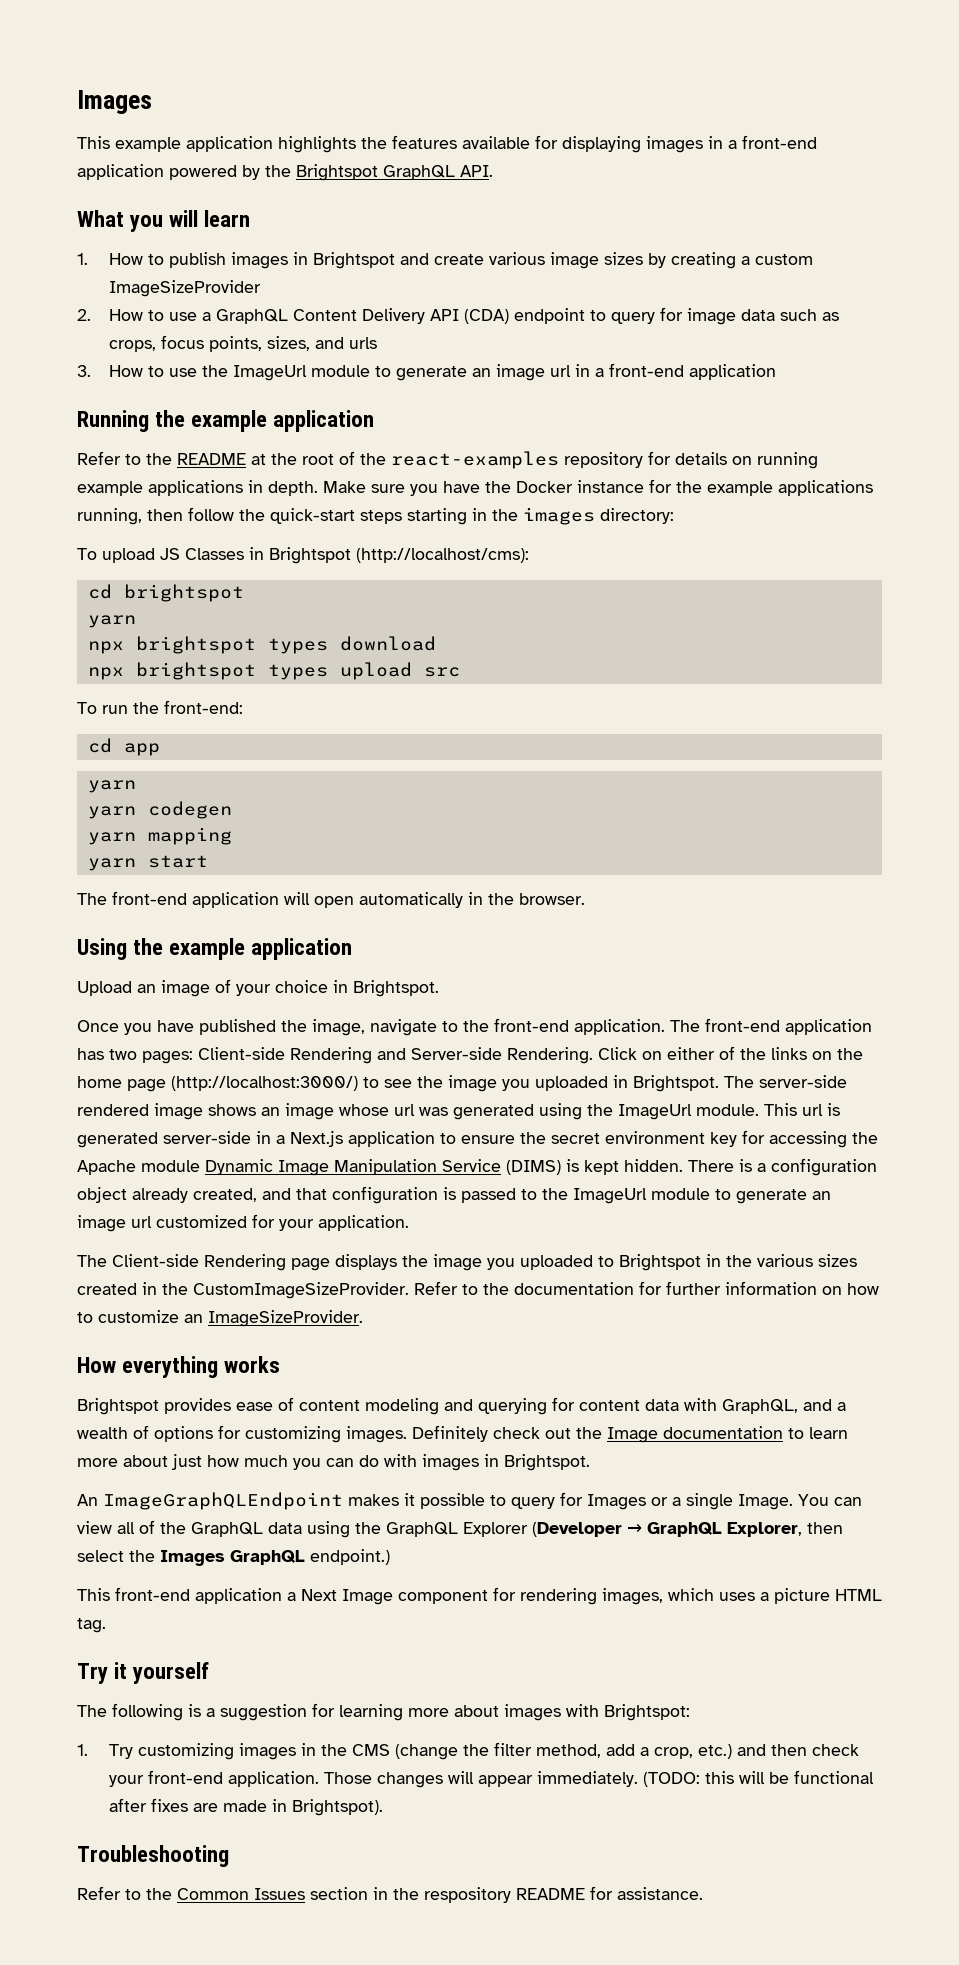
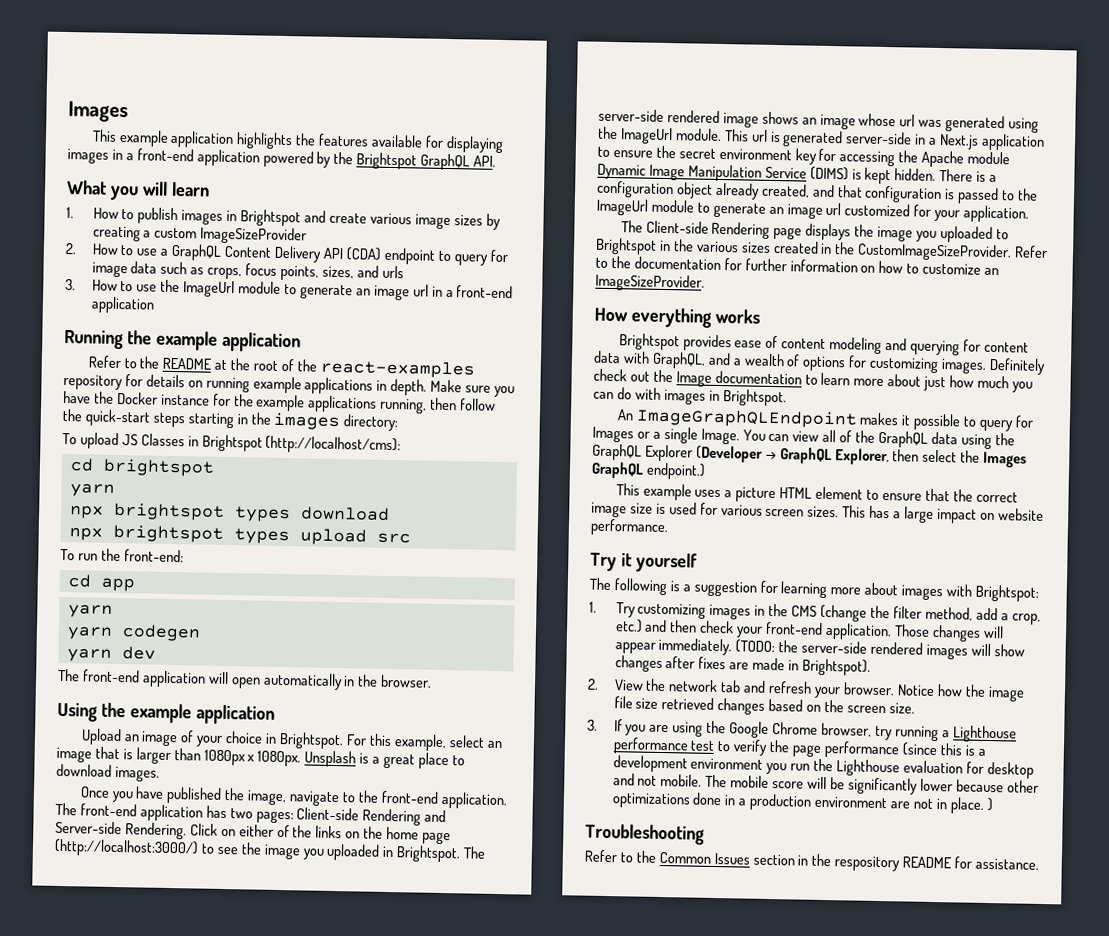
- yarn mapping
- yarn start
+ yarn dev
+ For this example, select an image that is larger than 1080px x 1080px. Unsplash is a great place to download images.
- This front-end application a Next Image component for rendering images, which uses a picture HTML tag.
+ This example uses a picture HTML element to ensure that the correct image size is used for various screen sizes. This has a large impact on website performance.
- (TODO: this will be functional after fixes are made in Brightspot).
+ (TODO: the server-side rendered images will show changes after fixes are made in Brightspot).
+ 2. View the network tab and refresh your browser. Notice how the image file size retrieved changes based on the screen size.
+ 3. If you are using the Google Chrome browser, try running a Lighthouse performance test to verify the page performance (since this is a development environment you run the Lighthouse evaluation for desktop and not mobile. The mobile score will be significantly lower because other optimizations done in a production environment are not in place. )

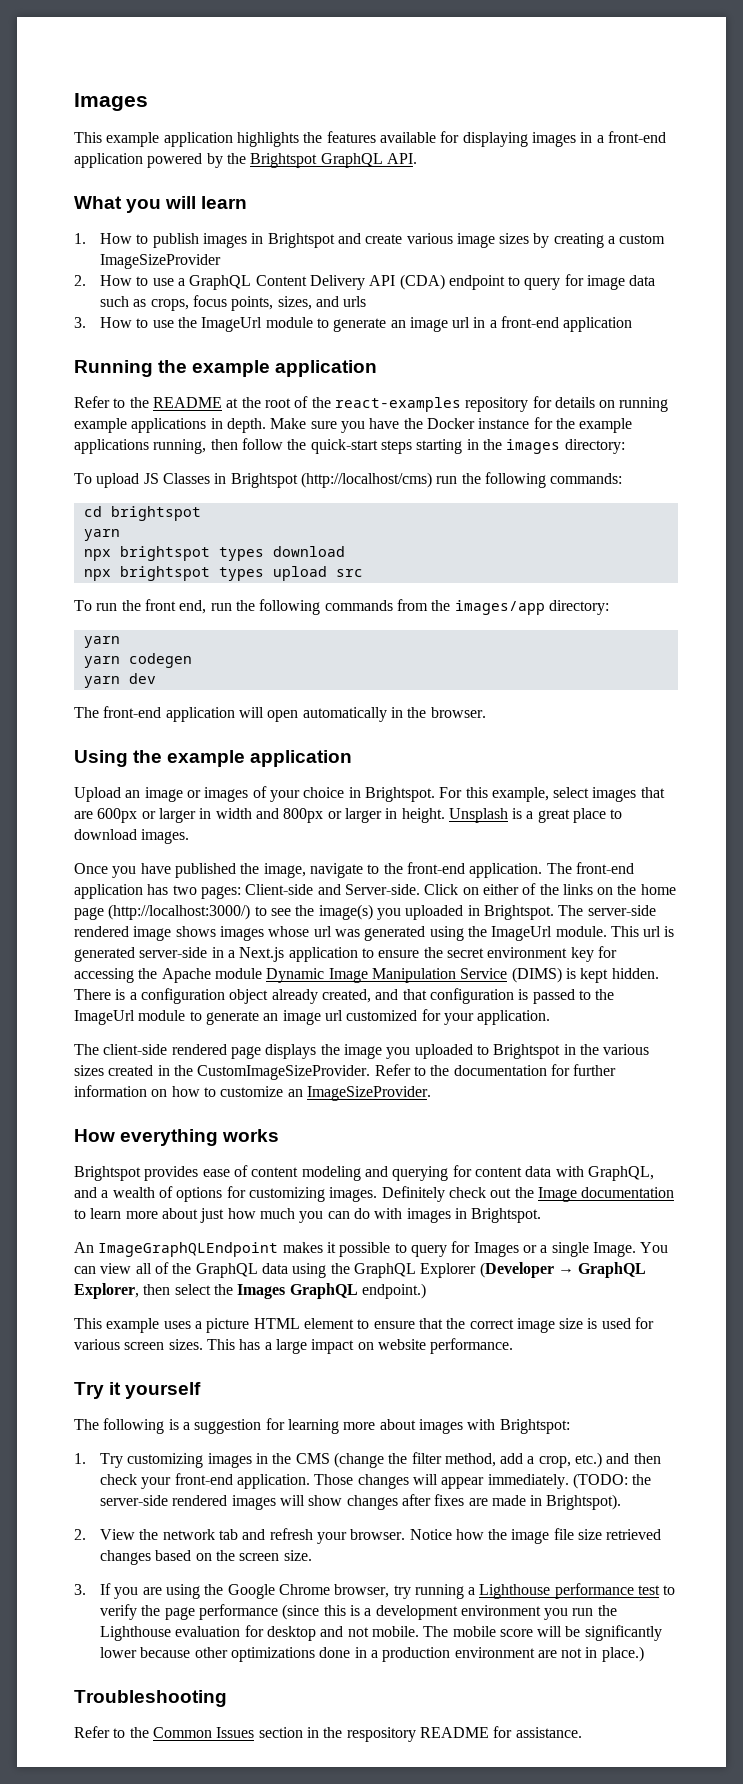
- To upload JS Classes in Brightspot (http://localhost/cms):
+ To upload JS Classes in Brightspot (http://localhost/cms) run the following commands:
- To run the front-end:
- cd app
+ To run the front end, run the following commands from the images/app directory:
- Upload an image of your choice in Brightspot.
+ Upload an image or images of your choice in Brightspot.
- For this example, select an image that is larger than 1080px x 1080px.
+ For this example, select images that are 600px or larger in width and 800px or larger in height.
- The front-end application has two pages: Client-side Rendering and Server-side Rendering.
+ The front-end application has two pages: Client-side and Server-side.
- Click on either of the links on the home page (http://localhost:3000/) to see the image you uploaded in Brightspot.
+ Click on either of the links on the home page (http://localhost:3000/) to see the image(s) you uploaded in Brightspot.
- The server-side rendered image shows an image whose url was generated using the ImageUrl module.
+ The server-side rendered image shows images whose url was generated using the ImageUrl module.
- The Client-side Rendering page displays the image you uploaded to Brightspot in the various sizes created in the CustomImageSizeProvider.
+ The client-side rendered page displays the image you uploaded to Brightspot in the various sizes created in the CustomImageSizeProvider.
- The mobile score will be significantly lower because other optimizations done in a production environment are not in place. )
+ The mobile score will be significantly lower because other optimizations done in a production environment are not in place.)

